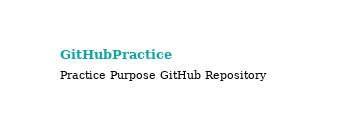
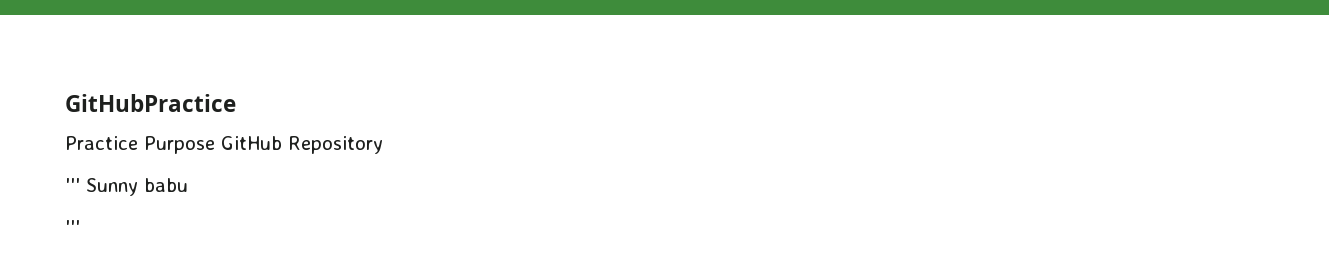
+ ''' Sunny babu
+ '''

